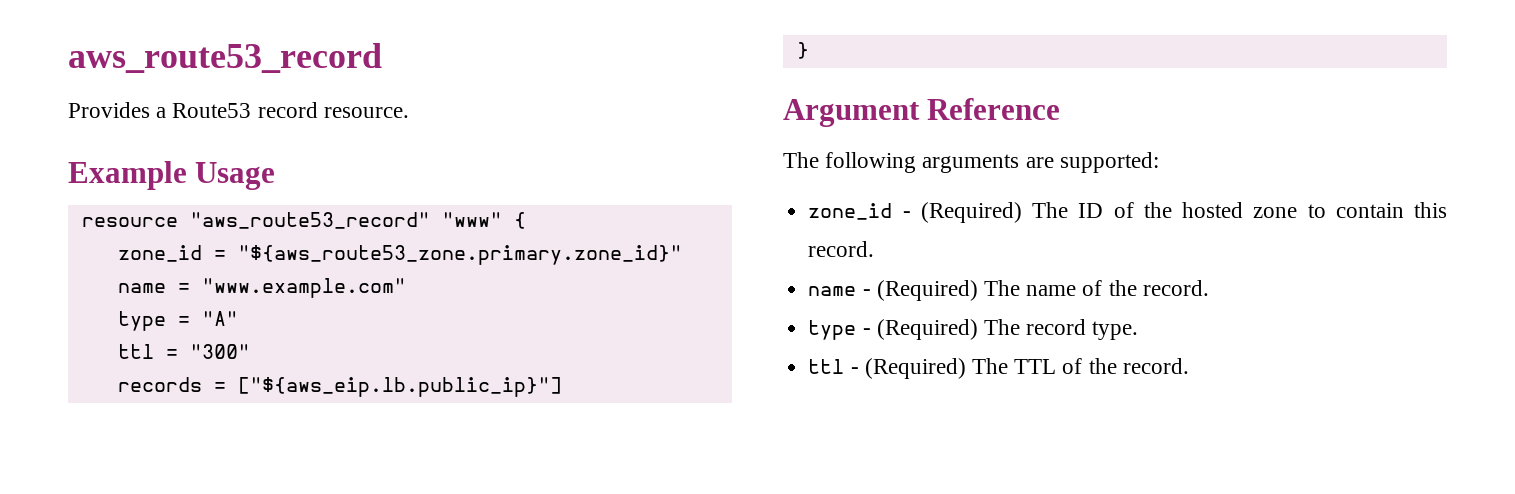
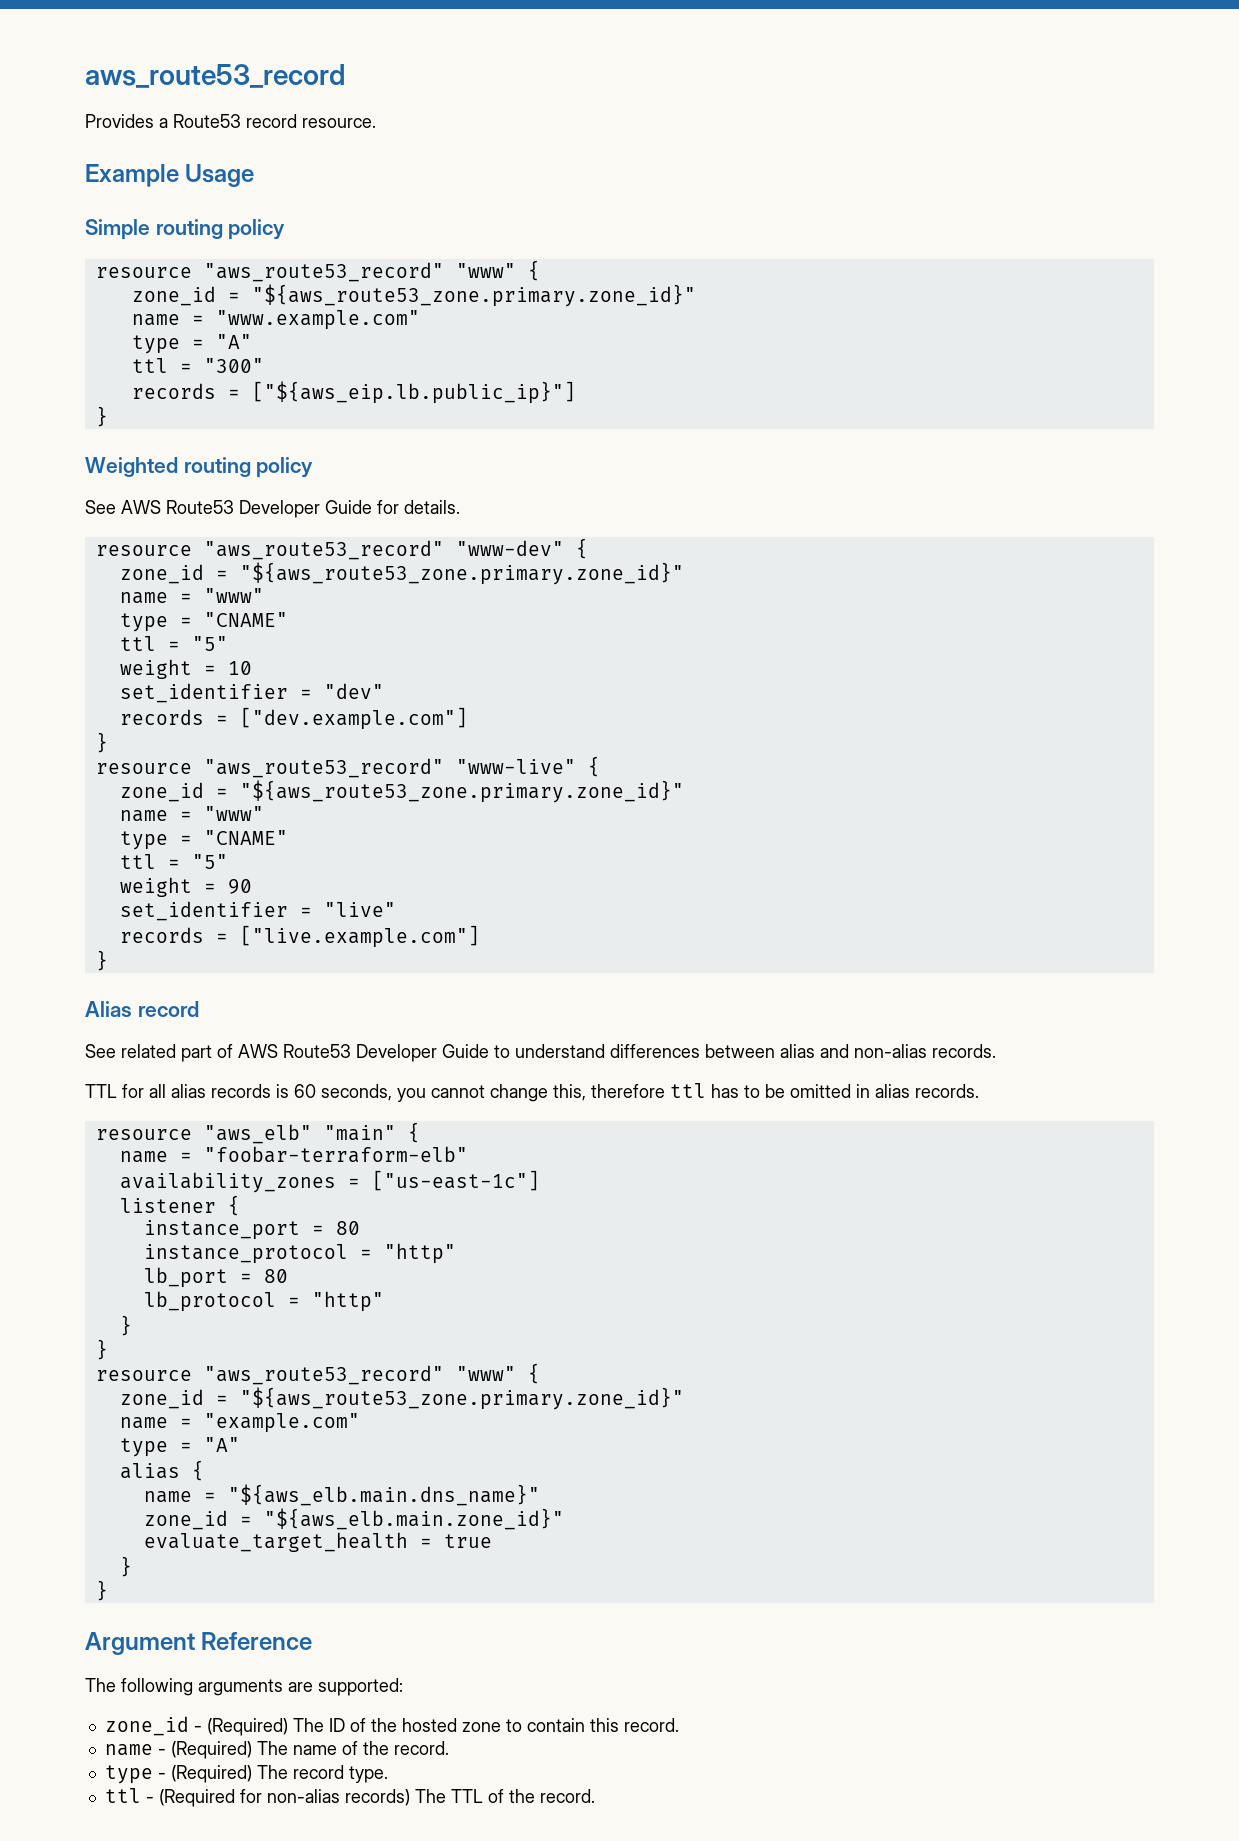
+ Simple routing policy
+ Weighted routing policy
+ See AWS Route53 Developer Guide for details.
+ resource "aws_route53_record" "www-dev" {
+ zone_id = "${aws_route53_zone.primary.zone_id}"
+ name = "www"
+ type = "CNAME"
+ ttl = "5"
+ weight = 10
+ set_identifier = "dev"
+ records = ["dev.example.com"]
+ }
+ resource "aws_route53_record" "www-live" {
+ zone_id = "${aws_route53_zone.primary.zone_id}"
+ name = "www"
+ type = "CNAME"
+ ttl = "5"
+ weight = 90
+ set_identifier = "live"
+ records = ["live.example.com"]
+ }
+ Alias record
+ See related part of AWS Route53 Developer Guide to understand differences between alias and non-alias records.
+ TTL for all alias records is 60 seconds, you cannot change this, therefore ttl has to be omitted in alias records.
+ resource "aws_elb" "main" {
+ name = "foobar-terraform-elb"
+ availability_zones = ["us-east-1c"]
+ listener {
+ instance_port = 80
+ instance_protocol = "http"
+ lb_port = 80
+ lb_protocol = "http"
+ }
+ }
+ resource "aws_route53_record" "www" {
+ zone_id = "${aws_route53_zone.primary.zone_id}"
+ name = "example.com"
+ type = "A"
+ alias {
+ name = "${aws_elb.main.dns_name}"
+ zone_id = "${aws_elb.main.zone_id}"
+ evaluate_target_health = true
+ }
+ }
- ttl - (Required) The TTL of the record.
+ ttl - (Required for non-alias records) The TTL of the record.

